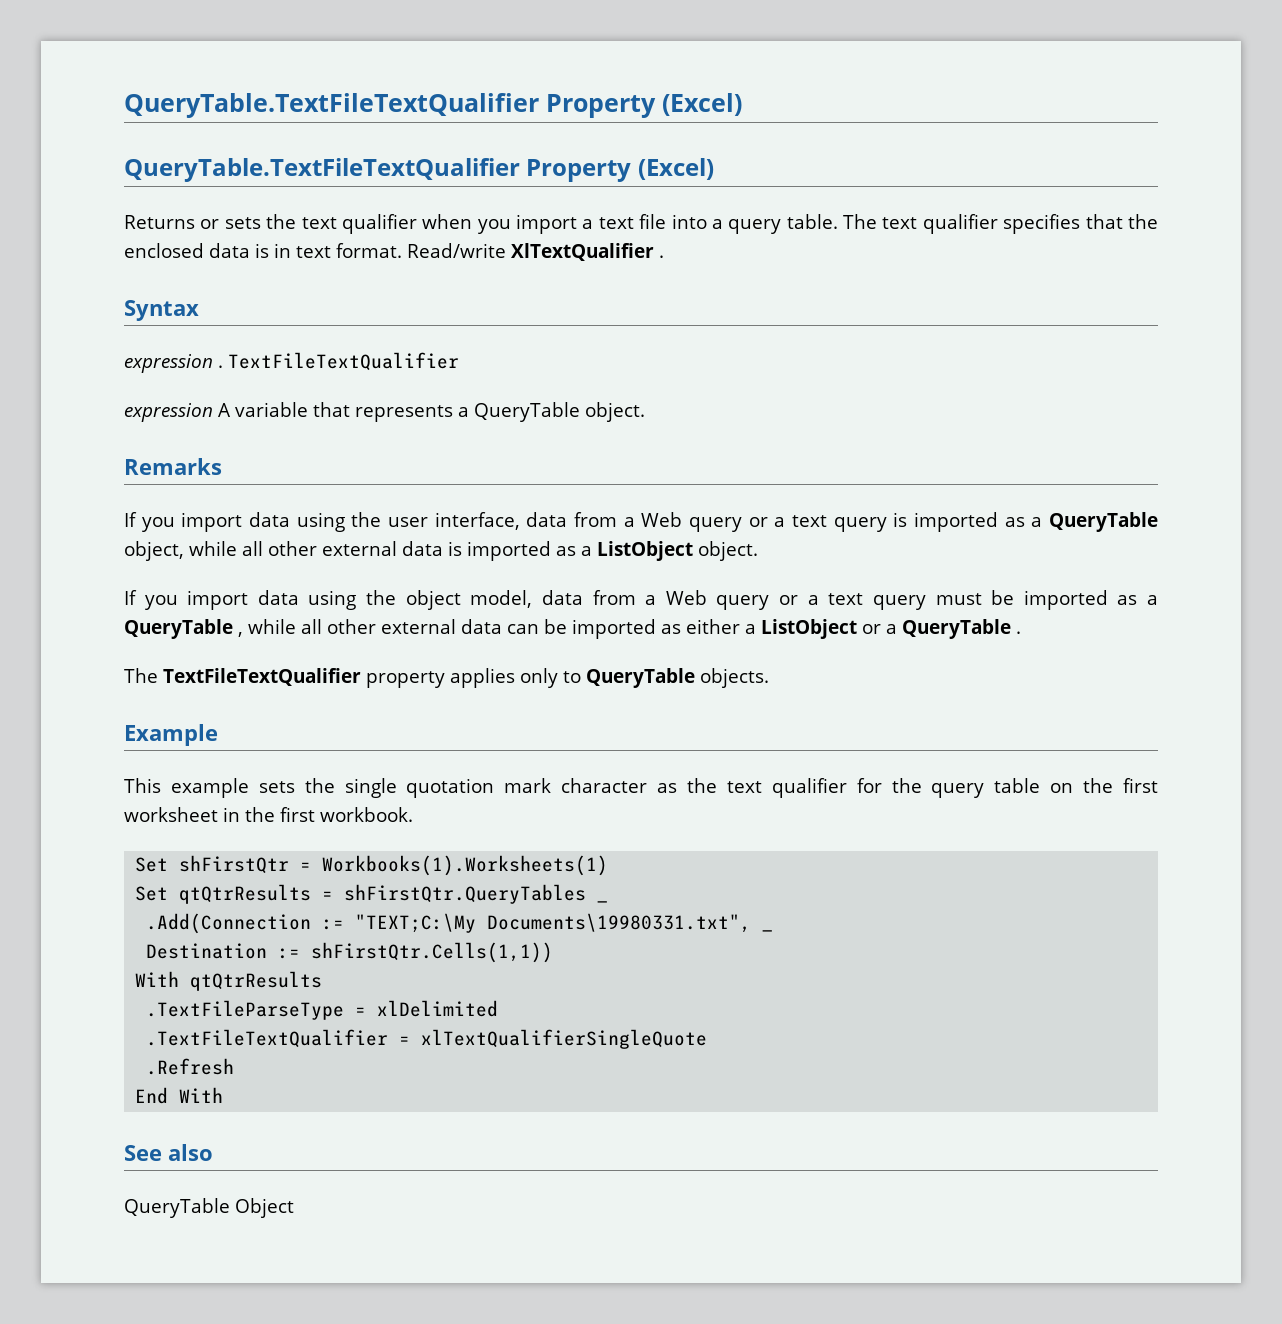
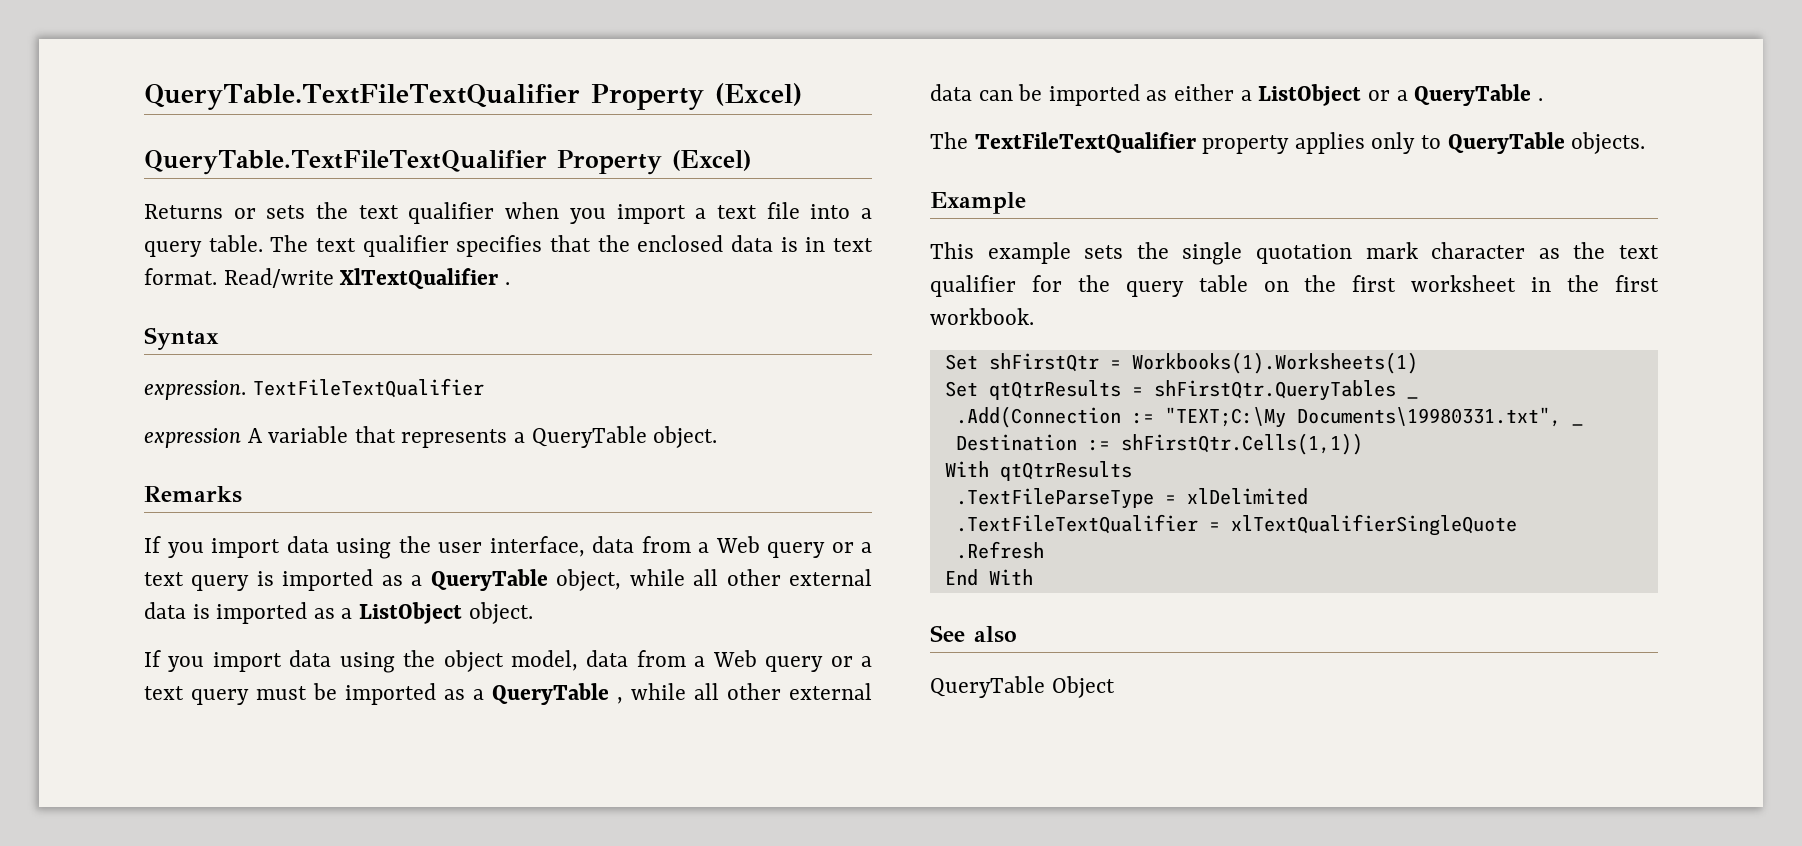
- expression .
+ expression.

